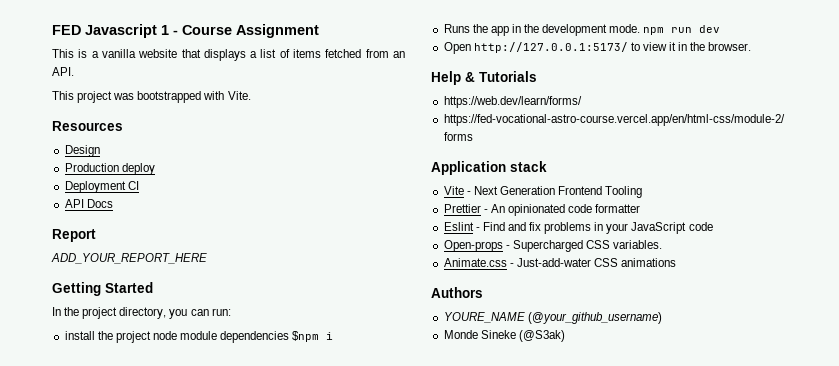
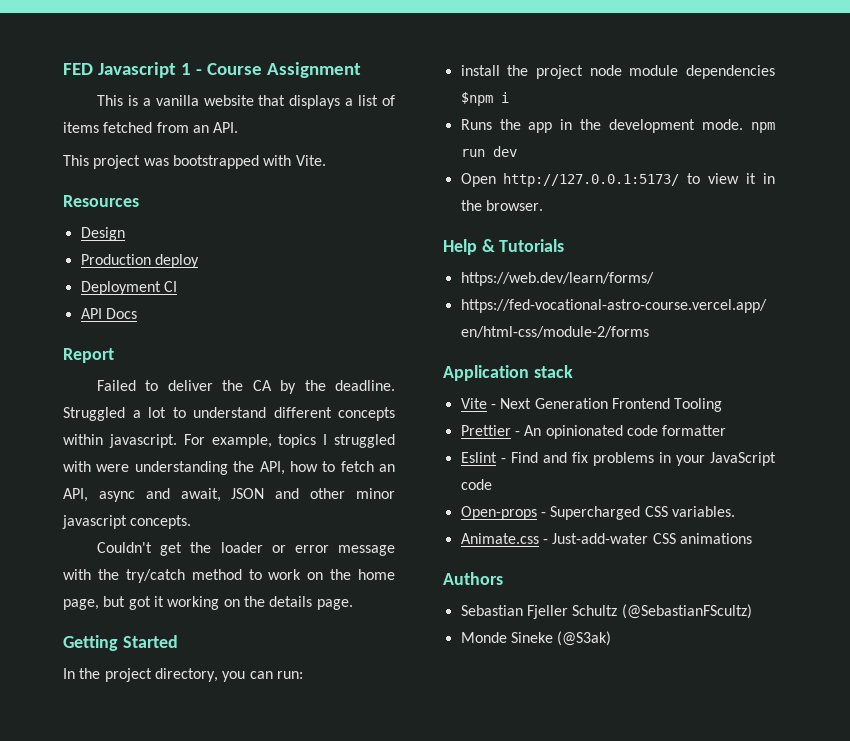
- ADD_YOUR_REPORT_HERE
+ Failed to deliver the CA by the deadline. Struggled a lot to understand different concepts within javascript. For example, topics I struggled with were understanding the API, how to fetch an API, async and await, JSON and other minor javascript concepts.
+ Couldn't get the loader or error message with the try/catch method to work on the home page, but got it working on the details page.
- YOURE_NAME (@your_github_username)
+ Sebastian Fjeller Schultz (@SebastianFScultz)

